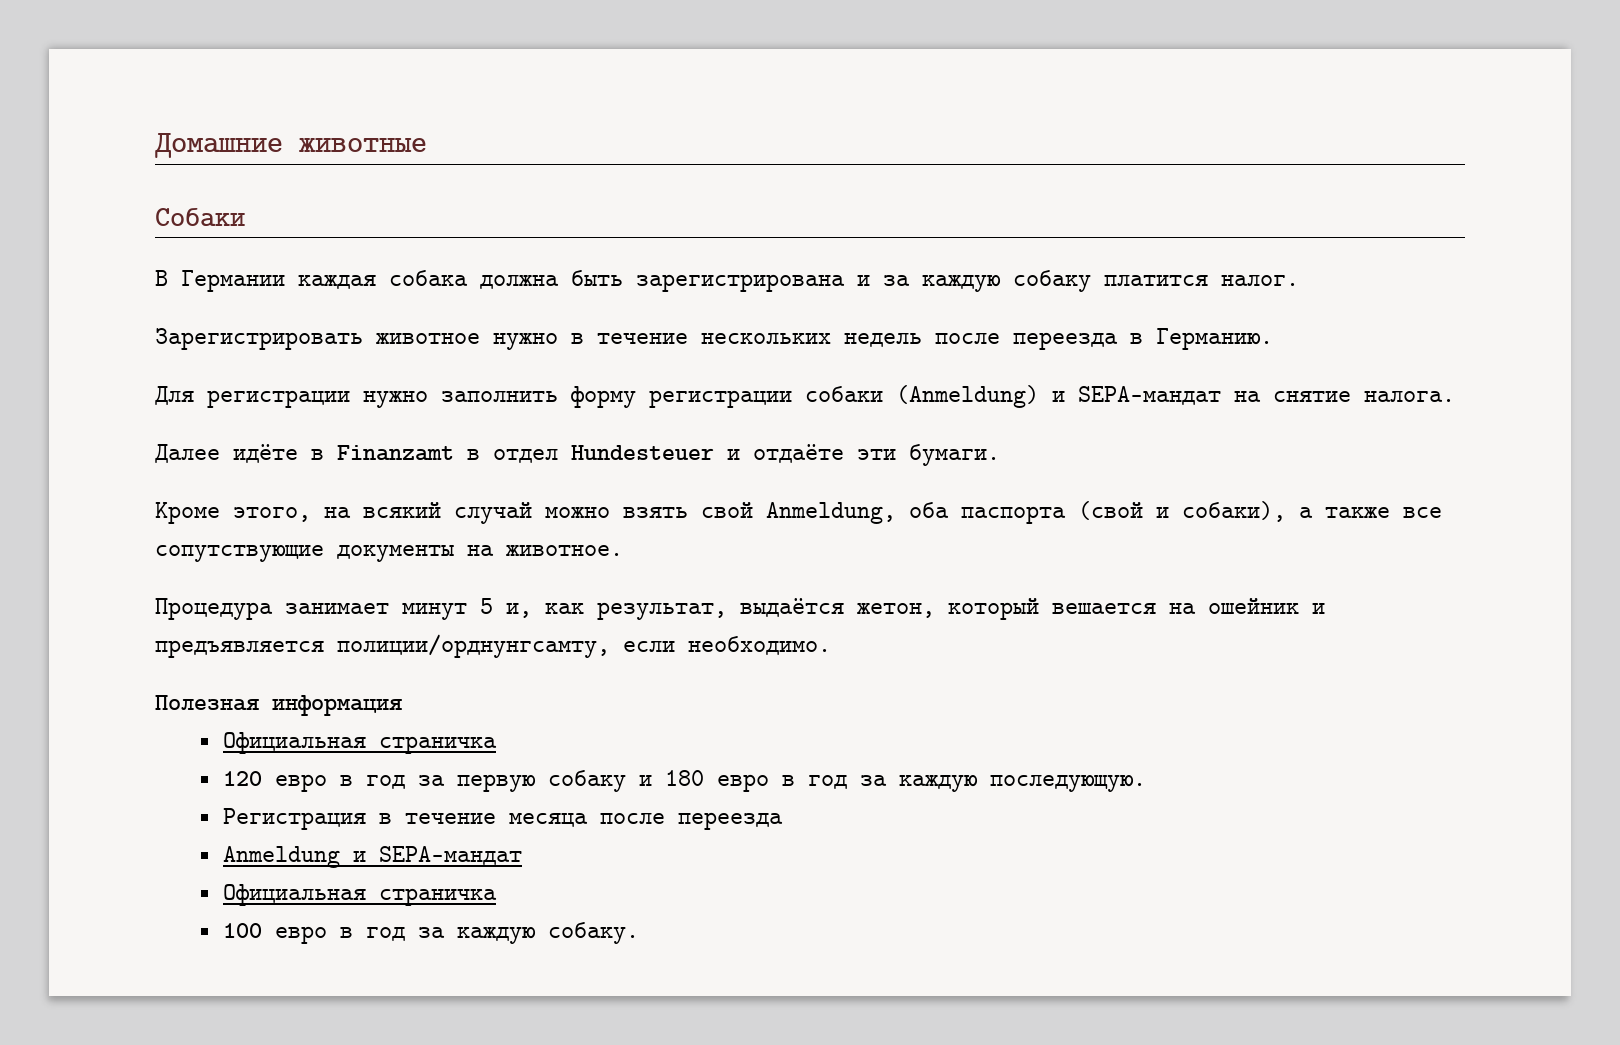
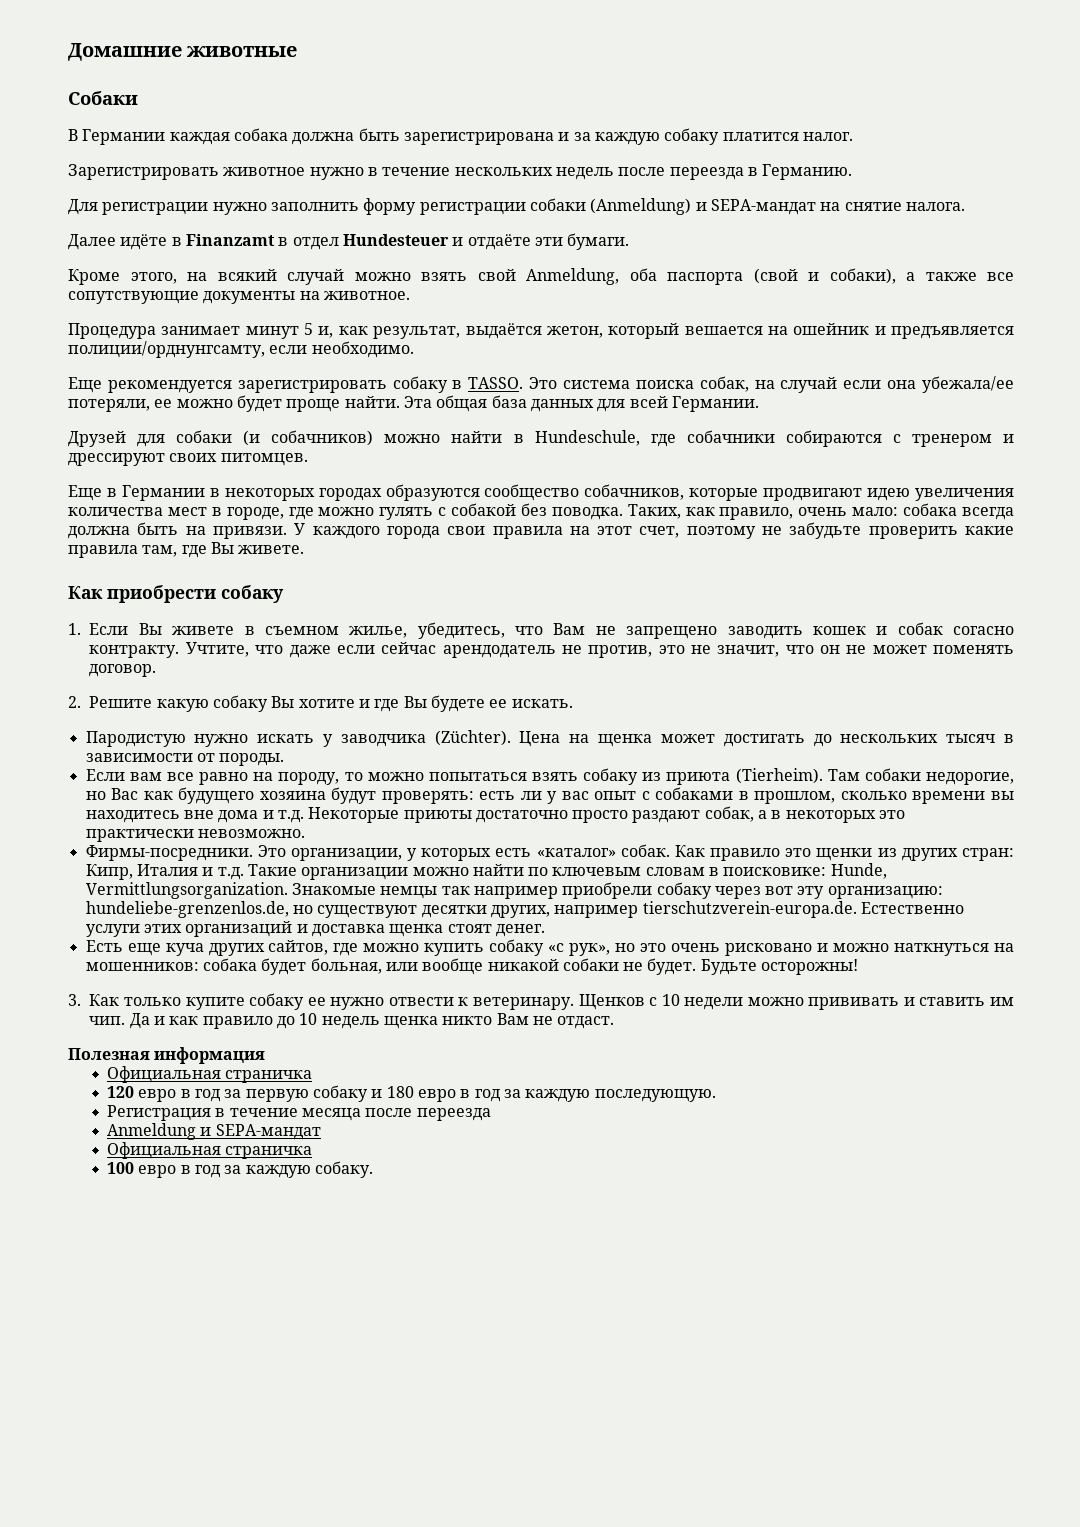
+ Еще рекомендуется зарегистрировать собаку в TASSO. Это система поиска собак, на случай если она убежала/ее потеряли, ее можно будет проще найти. Эта общая база данных для всей Германии.
+ Друзей для собаки (и собачников) можно найти в Hundeschule, где собачники собираются с тренером и дрессируют своих питомцев.
+ Еще в Германии в некоторых городах образуются сообщество собачников, которые продвигают идею увеличения количества мест в городе, где можно гулять с собакой без поводка. Таких, как правило, очень мало: собака всегда должна быть на привязи. У каждого города свои правила на этот счет, поэтому не забудьте проверить какие правила там, где Вы живете.
+ Как приобрести собаку
+ 1. Если Вы живете в съемном жилье, убедитесь, что Вам не запрещено заводить кошек и собак согасно контракту. Учтите, что даже если сейчас арендодатель не против, это не значит, что он не может поменять договор.
+ 2. Решите какую собаку Вы хотите и где Вы будете ее искать.
+ Пародистую нужно искать у заводчика (Züchter). Цена на щенка может достигать до нескольких тысяч в зависимости от породы.
+ Если вам все равно на породу, то можно попытаться взять собаку из приюта (Tierheim). Там собаки недорогие, но Вас как будущего хозяина будут проверять: есть ли у вас опыт с собаками в прошлом, сколько времени вы находитесь вне дома и т.д. Некоторые приюты достаточно просто раздают собак, а в некоторых это практически невозможно.
+ Фирмы-посредники. Это организации, у которых есть «каталог» собак. Как правило это щенки из других стран: Кипр, Италия и т.д. Такие организации можно найти по ключевым словам в поисковике: Hunde, Vermittlungsorganization. Знакомые немцы так например приобрели собаку через вот эту организацию: hundeliebe-grenzenlos.de, но существуют десятки других, например tierschutzverein-europa.de. Естественно услуги этих организаций и доставка щенка стоят денег.
+ Есть еще куча других сайтов, где можно купить собаку «с рук», но это очень рисковано и можно наткнуться на мошенников: собака будет больная, или вообще никакой собаки не будет. Будьте осторожны!
+ 3. Как только купите собаку ее нужно отвести к ветеринару. Щенков с 10 недели можно прививать и ставить им чип. Да и как правило до 10 недель щенка никто Вам не отдаст.

